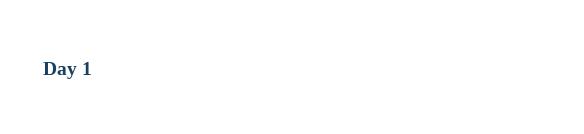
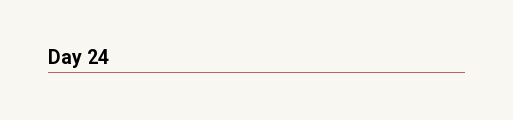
- Day 1
+ Day 24

